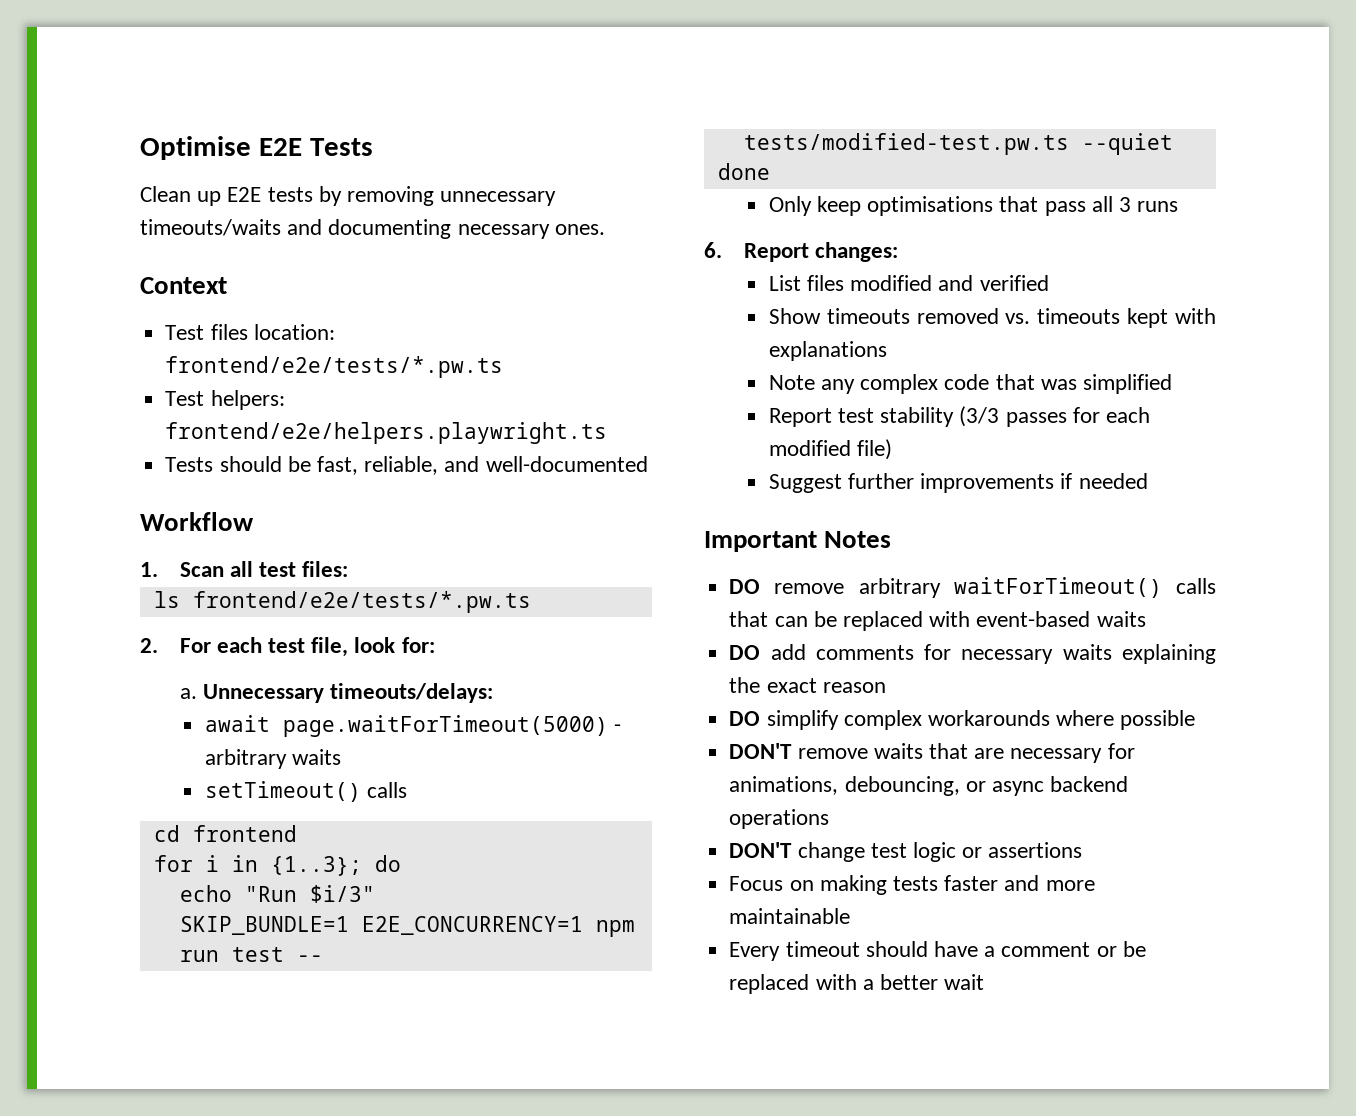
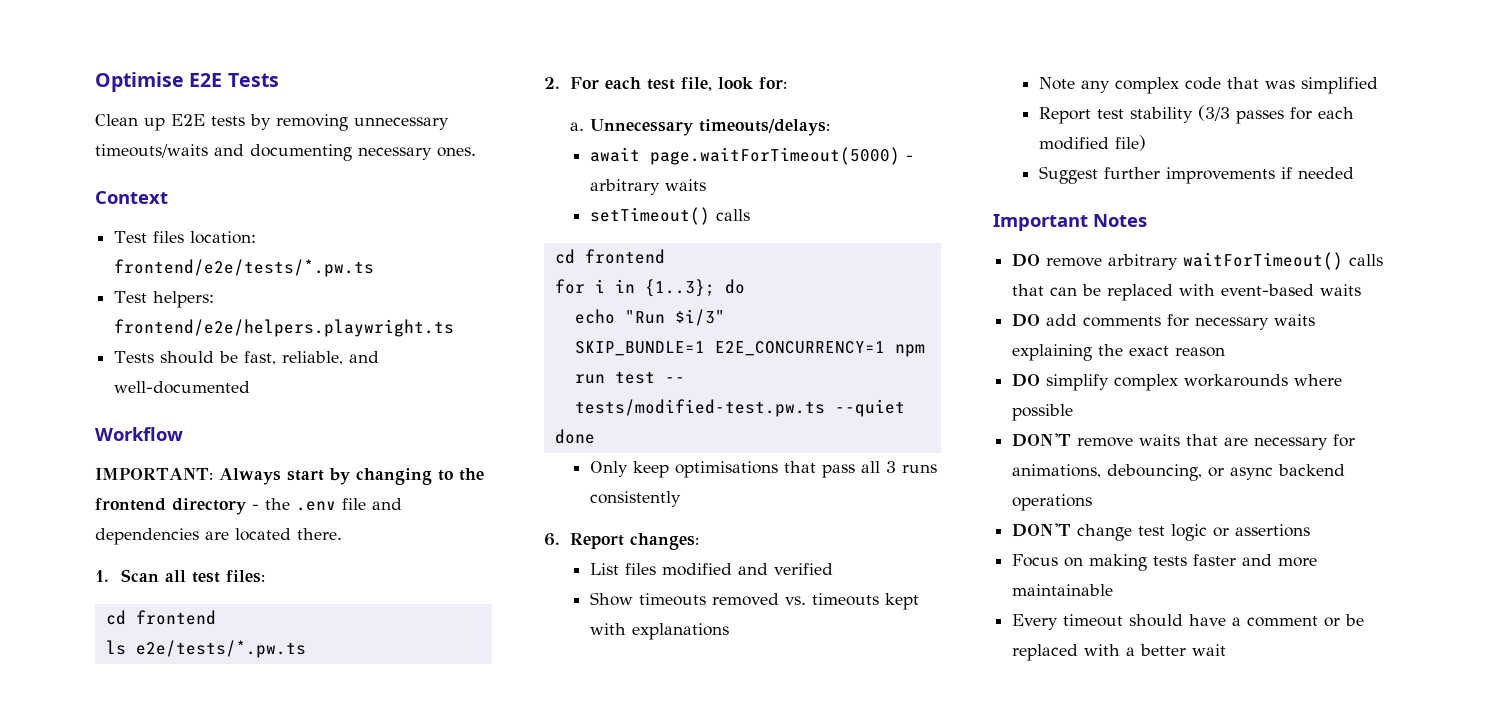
+ IMPORTANT: Always start by changing to the frontend directory - the .env file and dependencies are located there.
  1. Scan all test files:
+ cd frontend
- ls frontend/e2e/tests/*.pw.ts
+ ls e2e/tests/*.pw.ts
- Only keep optimisations that pass all 3 runs
+ Only keep optimisations that pass all 3 runs consistently

